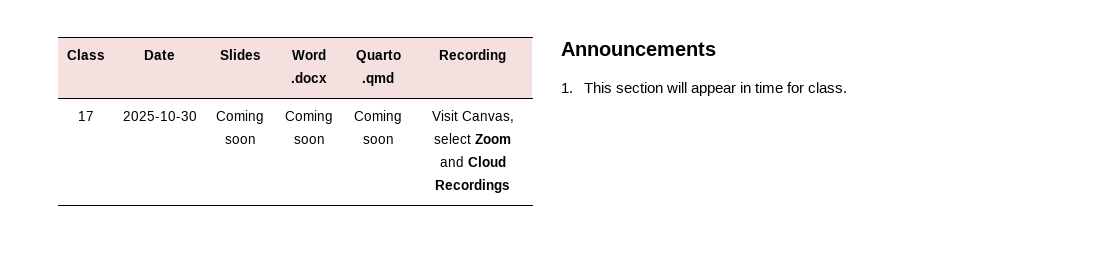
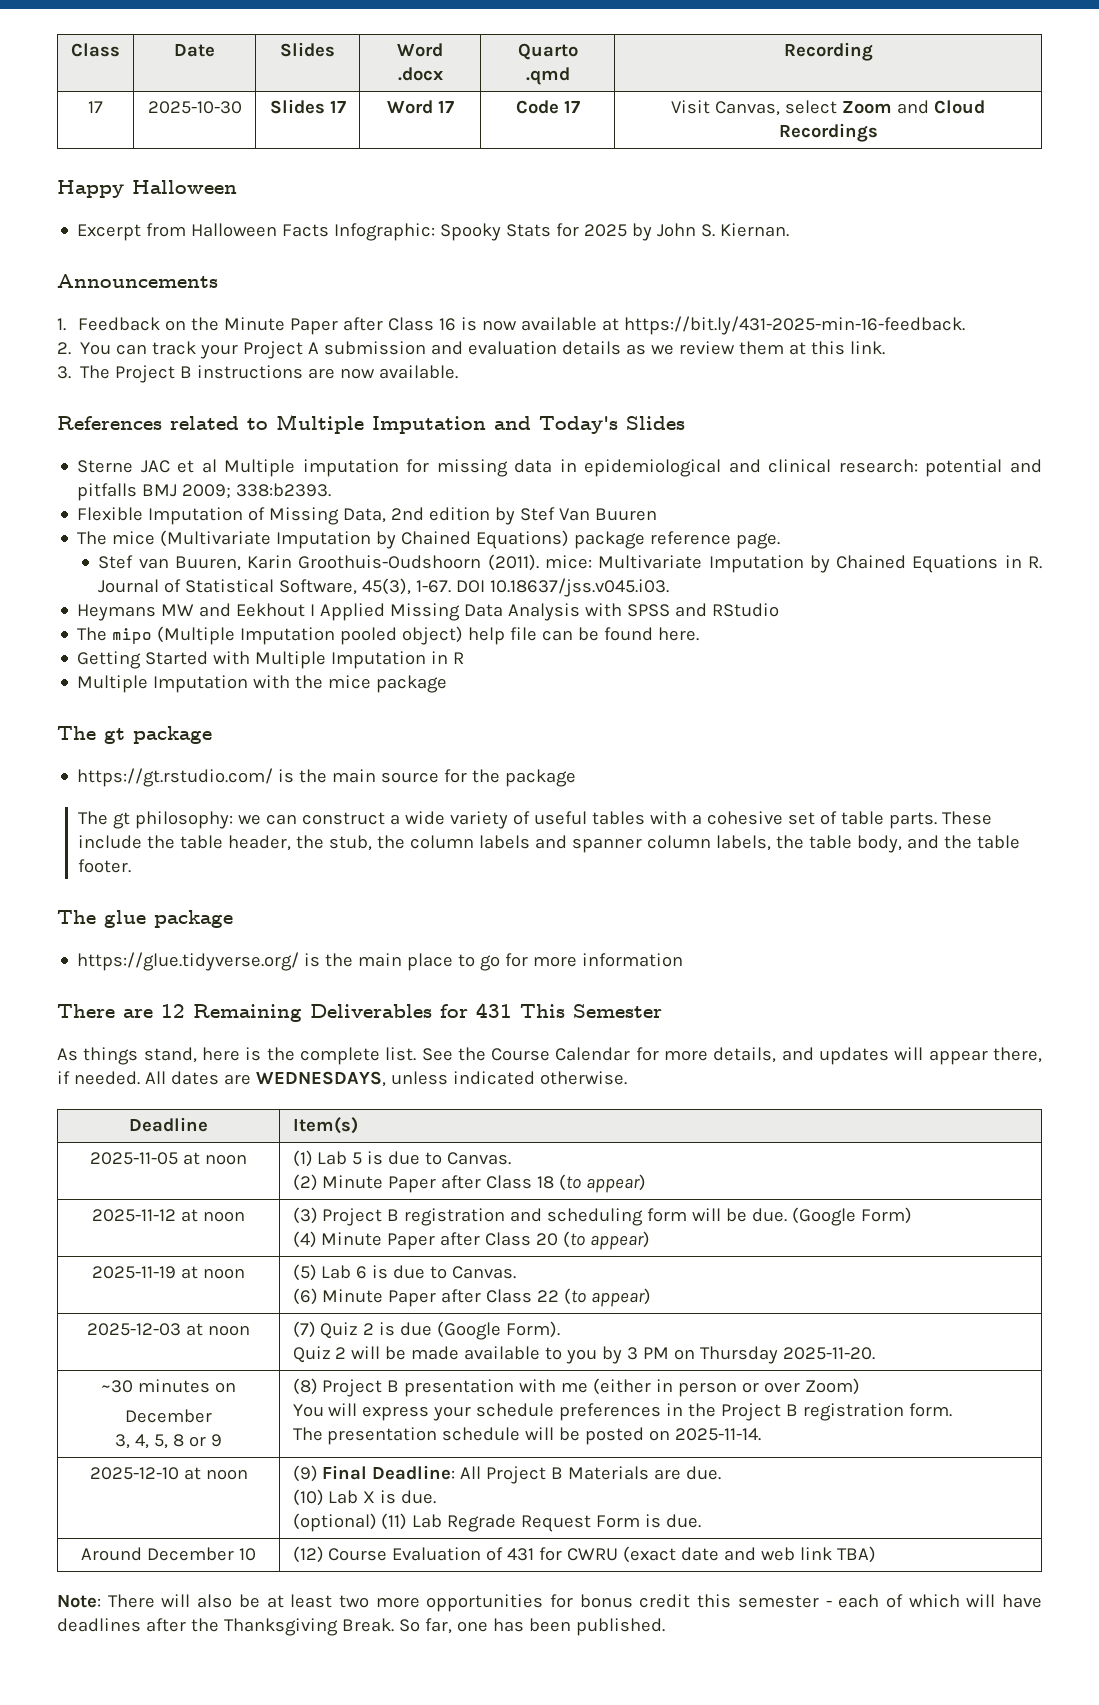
- 17 | 2025-10-30 | Coming soon | Coming soon | Coming soon | Visit Canvas, select Zoom and Cloud Recordings
+ 17 | 2025-10-30 | Slides 17 | Word 17 | Code 17 | Visit Canvas, select Zoom and Cloud Recordings
+ Happy Halloween
+ Excerpt from Halloween Facts Infographic: Spooky Stats for 2025 by John S. Kiernan.
  Announcements
- 1. This section will appear in time for class.
+ 1. Feedback on the Minute Paper after Class 16 is now available at https://bit.ly/431-2025-min-16-feedback.
+ 2. You can track your Project A submission and evaluation details as we review them at this link.
+ 3. The Project B instructions are now available.
+ References related to Multiple Imputation and Today's Slides
+ Sterne JAC et al Multiple imputation for missing data in epidemiological and clinical research: potential and pitfalls BMJ 2009; 338:b2393.
+ Flexible Imputation of Missing Data, 2nd edition by Stef Van Buuren
+ The mice (Multivariate Imputation by Chained Equations) package reference page.
+ Stef van Buuren, Karin Groothuis-Oudshoorn (2011). mice: Multivariate Imputation by Chained Equations in R. Journal of Statistical Software, 45(3), 1-67. DOI 10.18637/jss.v045.i03.
+ Heymans MW and Eekhout I Applied Missing Data Analysis with SPSS and RStudio
+ The mipo (Multiple Imputation pooled object) help file can be found here.
+ Getting Started with Multiple Imputation in R
+ Multiple Imputation with the mice package
+ The gt package
+ https://gt.rstudio.com/ is the main source for the package
+ The gt philosophy: we can construct a wide variety of useful tables with a cohesive set of table parts. These include the table header, the stub, the column labels and spanner column labels, the table body, and the table footer.
+ The glue package
+ https://glue.tidyverse.org/ is the main place to go for more information
+ There are 12 Remaining Deliverables for 431 This Semester
+ As things stand, here is the complete list. See the Course Calendar for more details, and updates will appear there, if needed. All dates are WEDNESDAYS, unless indicated otherwise.
+ Deadline | Item(s)
+ 2025-11-05 at noon | (1) Lab 5 is due to Canvas.
+ (2) Minute Paper after Class 18 (to appear)
+ 2025-11-12 at noon | (3) Project B registration and scheduling form will be due. (Google Form)
+ (4) Minute Paper after Class 20 (to appear)
+ 2025-11-19 at noon | (5) Lab 6 is due to Canvas.
+ (6) Minute Paper after Class 22 (to appear)
+ 2025-12-03 at noon | (7) Quiz 2 is due (Google Form).
+ Quiz 2 will be made available to you by 3 PM on Thursday 2025-11-20.
+ ~30 minutes on
+ December
+ 3, 4, 5, 8 or 9 | (8) Project B presentation with me (either in person or over Zoom)
+ You will express your schedule preferences in the Project B registration form.
+ The presentation schedule will be posted on 2025-11-14.
+ 2025-12-10 at noon | (9) Final Deadline: All Project B Materials are due.
+ (10) Lab X is due.
+ (optional) (11) Lab Regrade Request Form is due.
+ Around December 10 | (12) Course Evaluation of 431 for CWRU (exact date and web link TBA)
+ Note: There will also be at least two more opportunities for bonus credit this semester - each of which will have deadlines after the Thanksgiving Break. So far, one has been published.

